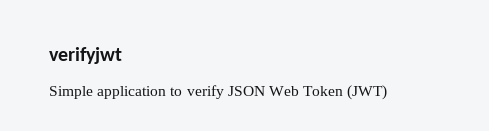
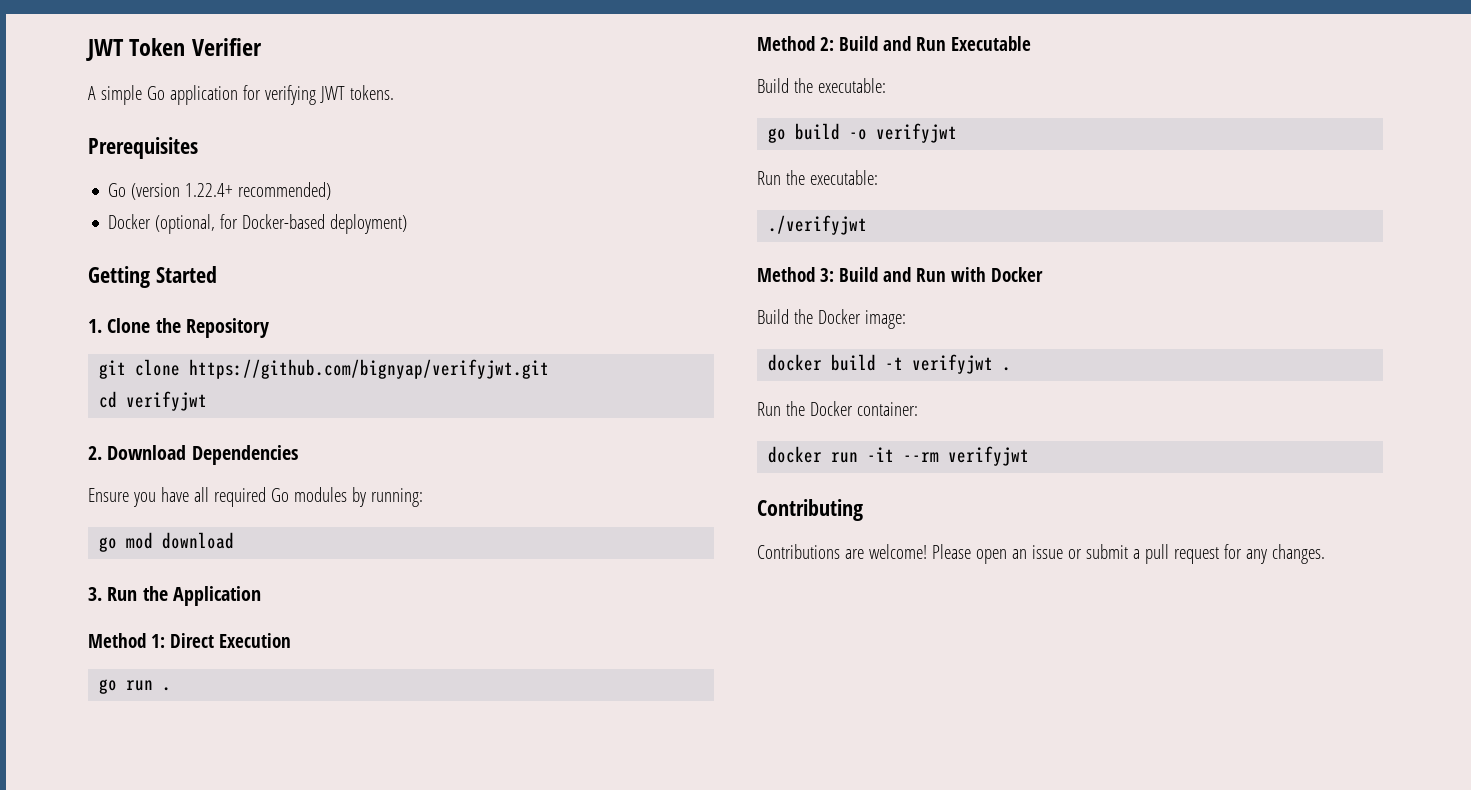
- verifyjwt
- Simple application to verify JSON Web Token (JWT)
+ JWT Token Verifier
+ A simple Go application for verifying JWT tokens.
+ Prerequisites
+ Go (version 1.22.4+ recommended)
+ Docker (optional, for Docker-based deployment)
+ Getting Started
+ 1. Clone the Repository
+ git clone https://github.com/bignyap/verifyjwt.git
+ cd verifyjwt
+ 2. Download Dependencies
+ Ensure you have all required Go modules by running:
+ go mod download
+ 3. Run the Application
+ Method 1: Direct Execution
+ go run .
+ Method 2: Build and Run Executable
+ Build the executable:
+ go build -o verifyjwt
+ Run the executable:
+ ./verifyjwt
+ Method 3: Build and Run with Docker
+ Build the Docker image:
+ docker build -t verifyjwt .
+ Run the Docker container:
+ docker run -it --rm verifyjwt
+ Contributing
+ Contributions are welcome! Please open an issue or submit a pull request for any changes.

